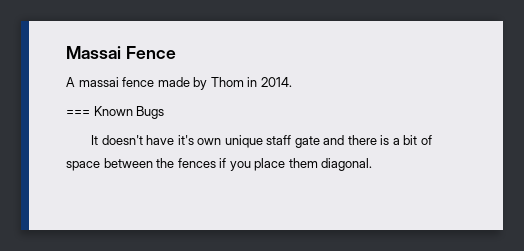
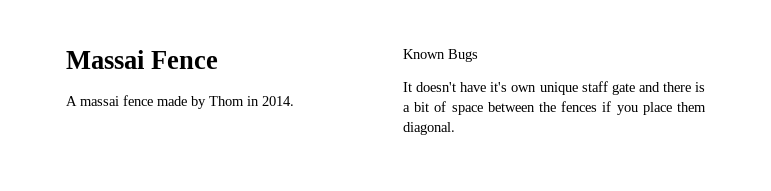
- === Known Bugs
+ Known Bugs

